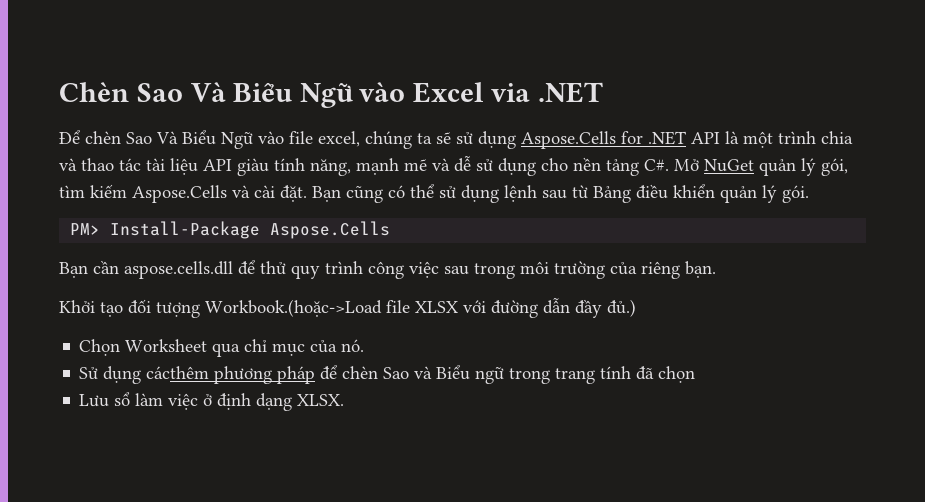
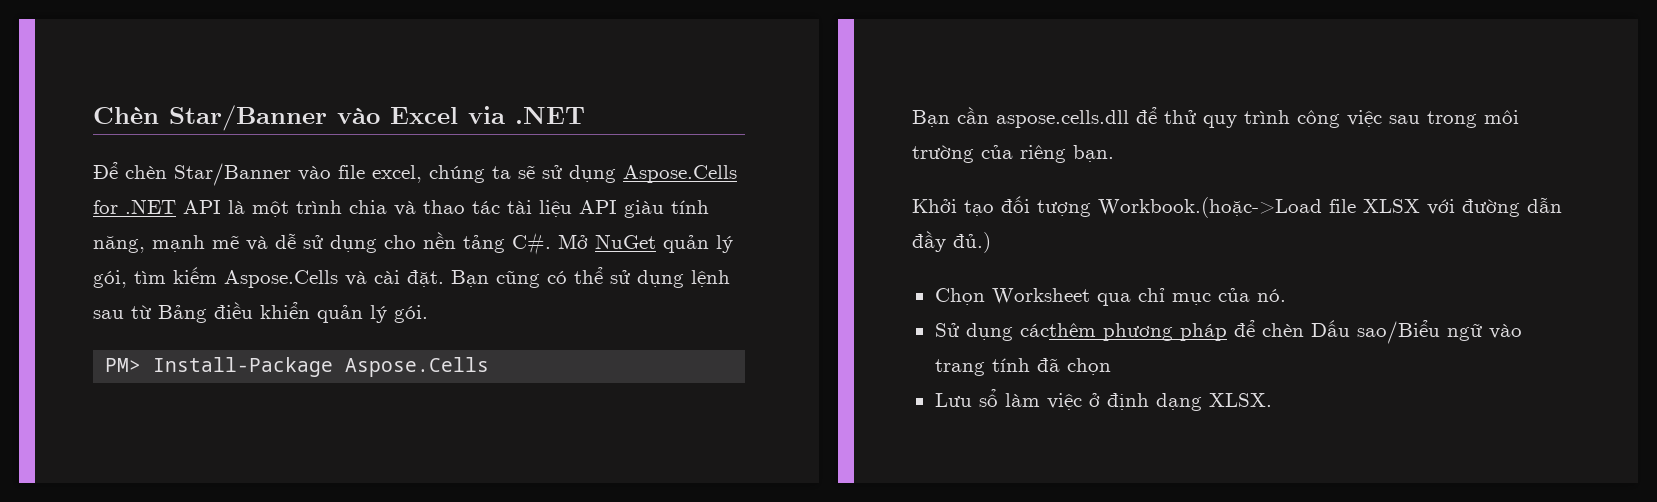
- Chèn Sao Và Biểu Ngữ vào Excel via .NET
+ Chèn Star/Banner vào Excel via .NET
- Để chèn Sao Và Biểu Ngữ vào file excel, chúng ta sẽ sử dụng Aspose.Cells for .NET API là một trình chia và thao tác tài liệu API giàu tính năng, mạnh mẽ và dễ sử dụng cho nền tảng C#. Mở NuGet quản lý gói, tìm kiếm Aspose.Cells và cài đặt.
+ Để chèn Star/Banner vào file excel, chúng ta sẽ sử dụng Aspose.Cells for .NET API là một trình chia và thao tác tài liệu API giàu tính năng, mạnh mẽ và dễ sử dụng cho nền tảng C#. Mở NuGet quản lý gói, tìm kiếm Aspose.Cells và cài đặt.
- Sử dụng cácthêm phương pháp để chèn Sao và Biểu ngữ trong trang tính đã chọn
+ Sử dụng cácthêm phương pháp để chèn Dấu sao/Biểu ngữ vào trang tính đã chọn

